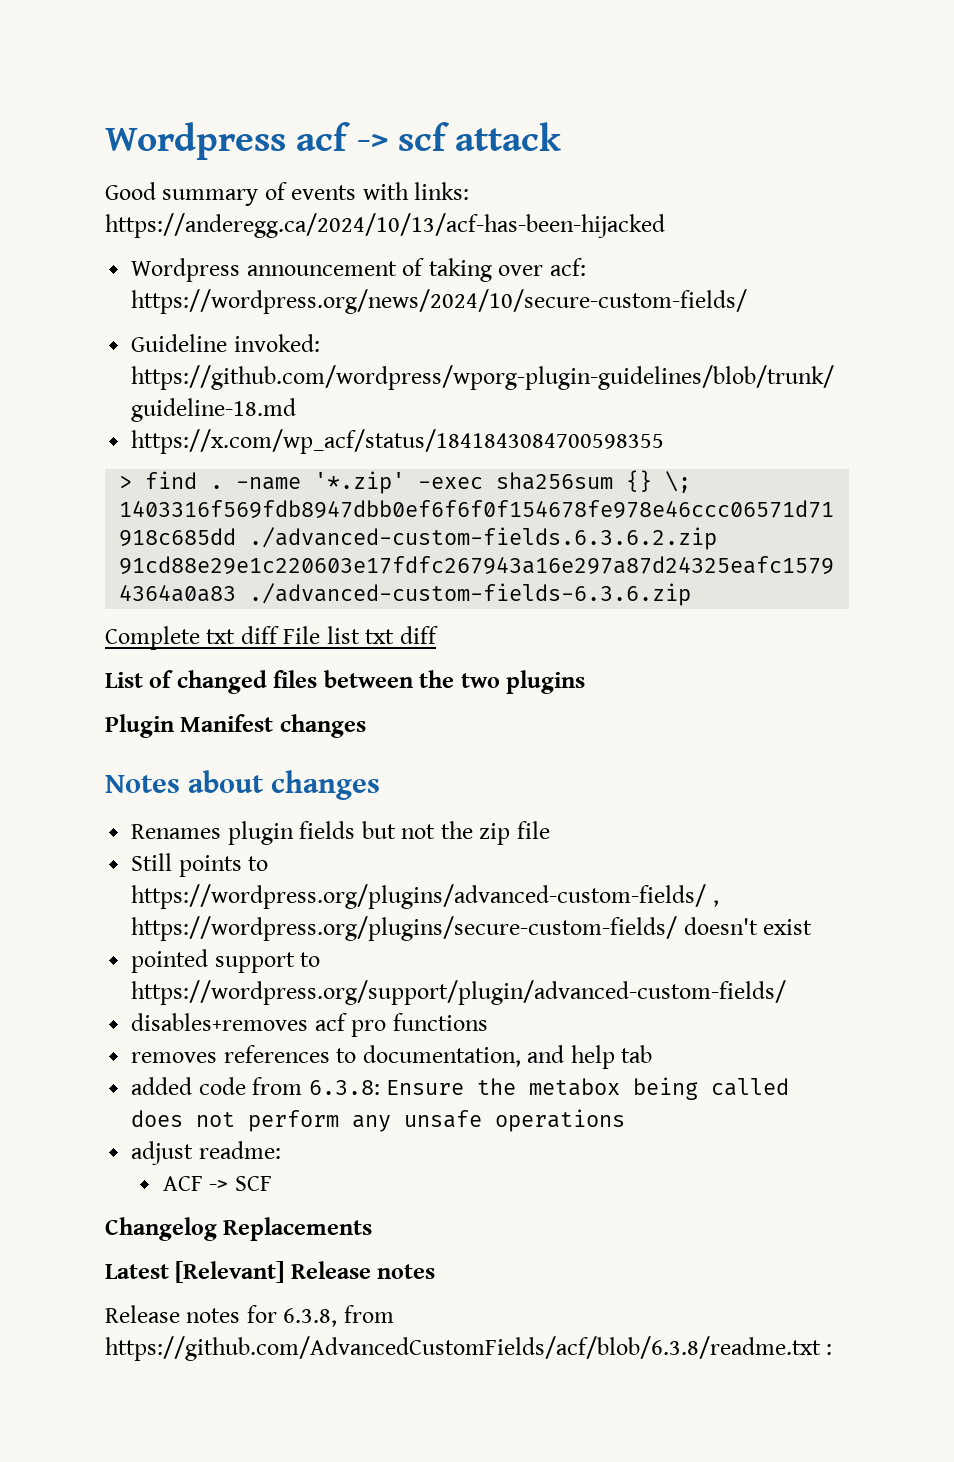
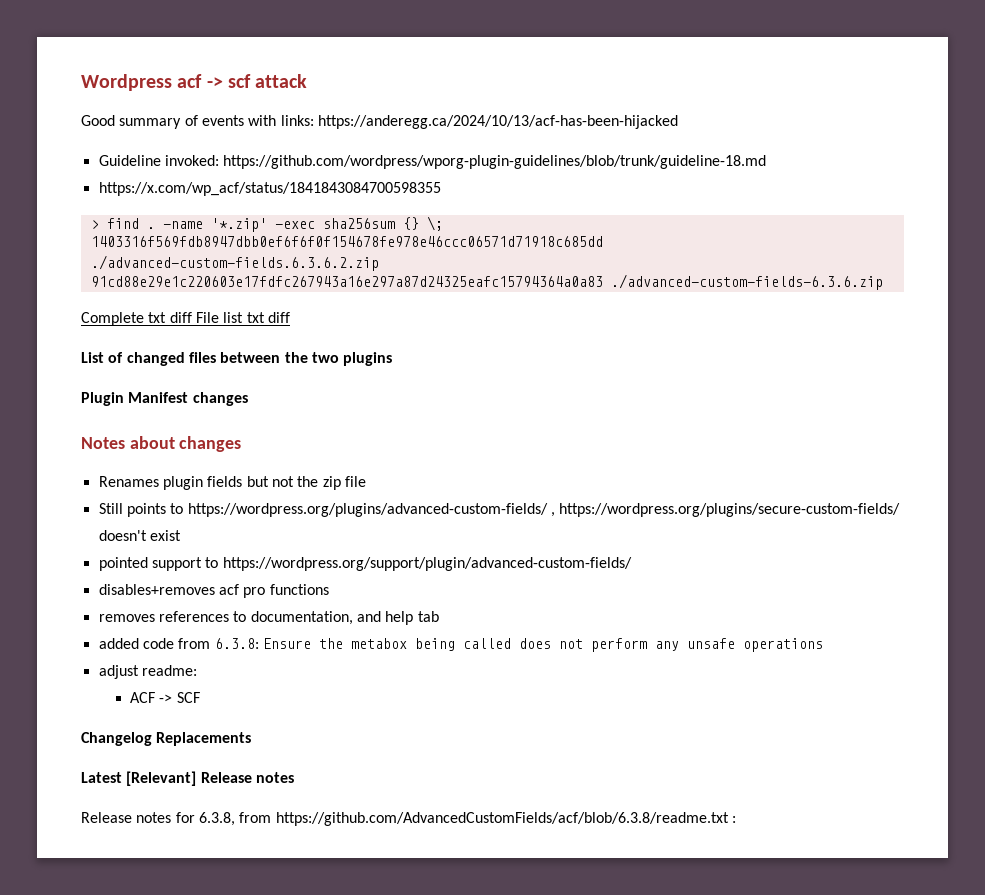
- Wordpress announcement of taking over acf: https://wordpress.org/news/2024/10/secure-custom-fields/

